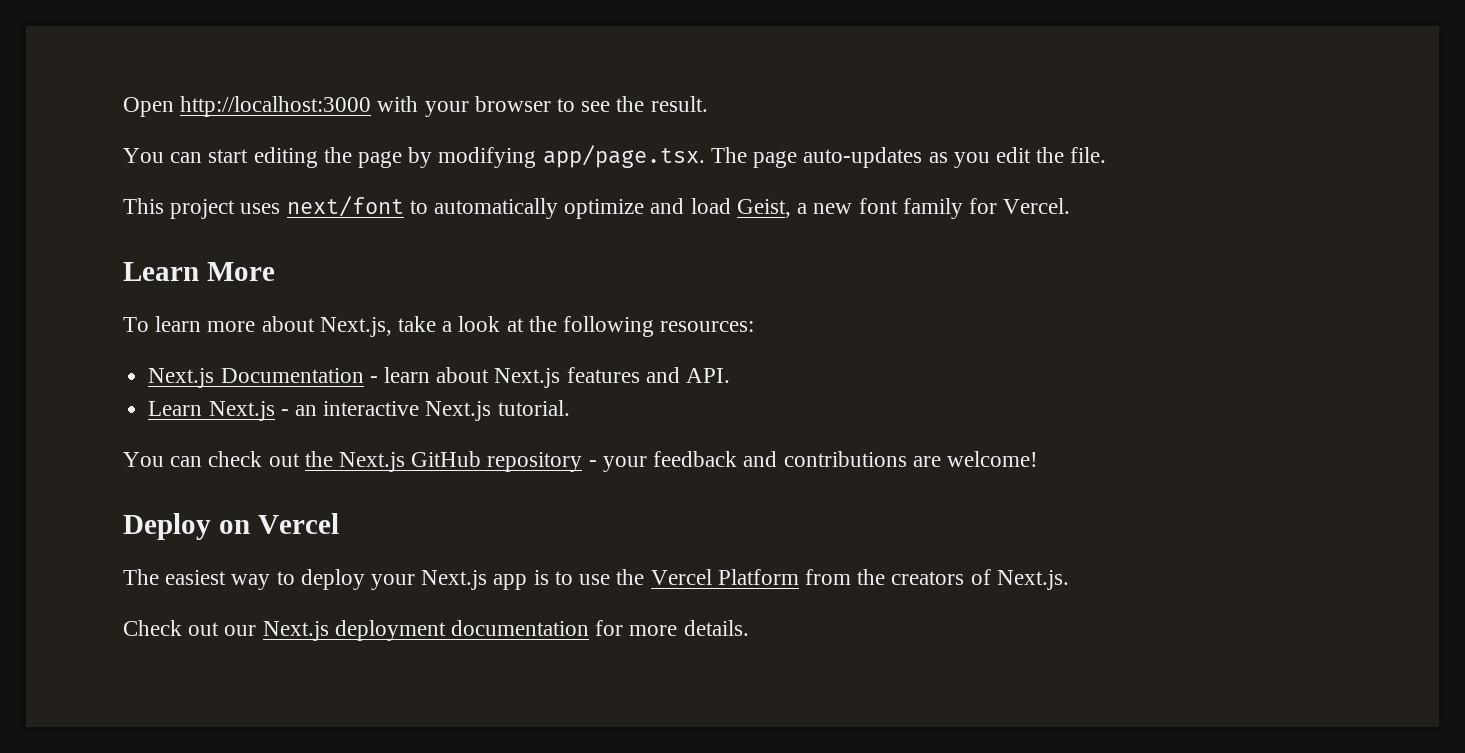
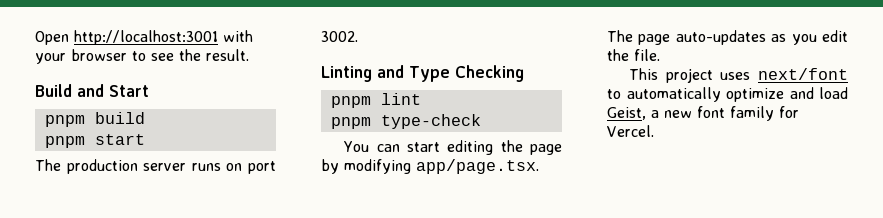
- Open http://localhost:3000 with your browser to see the result.
+ Open http://localhost:3001 with your browser to see the result.
+ Build and Start
+ pnpm build
+ pnpm start
+ The production server runs on port 3002.
+ Linting and Type Checking
+ pnpm lint
+ pnpm type-check
- Learn More
- To learn more about Next.js, take a look at the following resources:
- Next.js Documentation - learn about Next.js features and API.
- Learn Next.js - an interactive Next.js tutorial.
- You can check out the Next.js GitHub repository - your feedback and contributions are welcome!
- Deploy on Vercel
- The easiest way to deploy your Next.js app is to use the Vercel Platform from the creators of Next.js.
- Check out our Next.js deployment documentation for more details.

